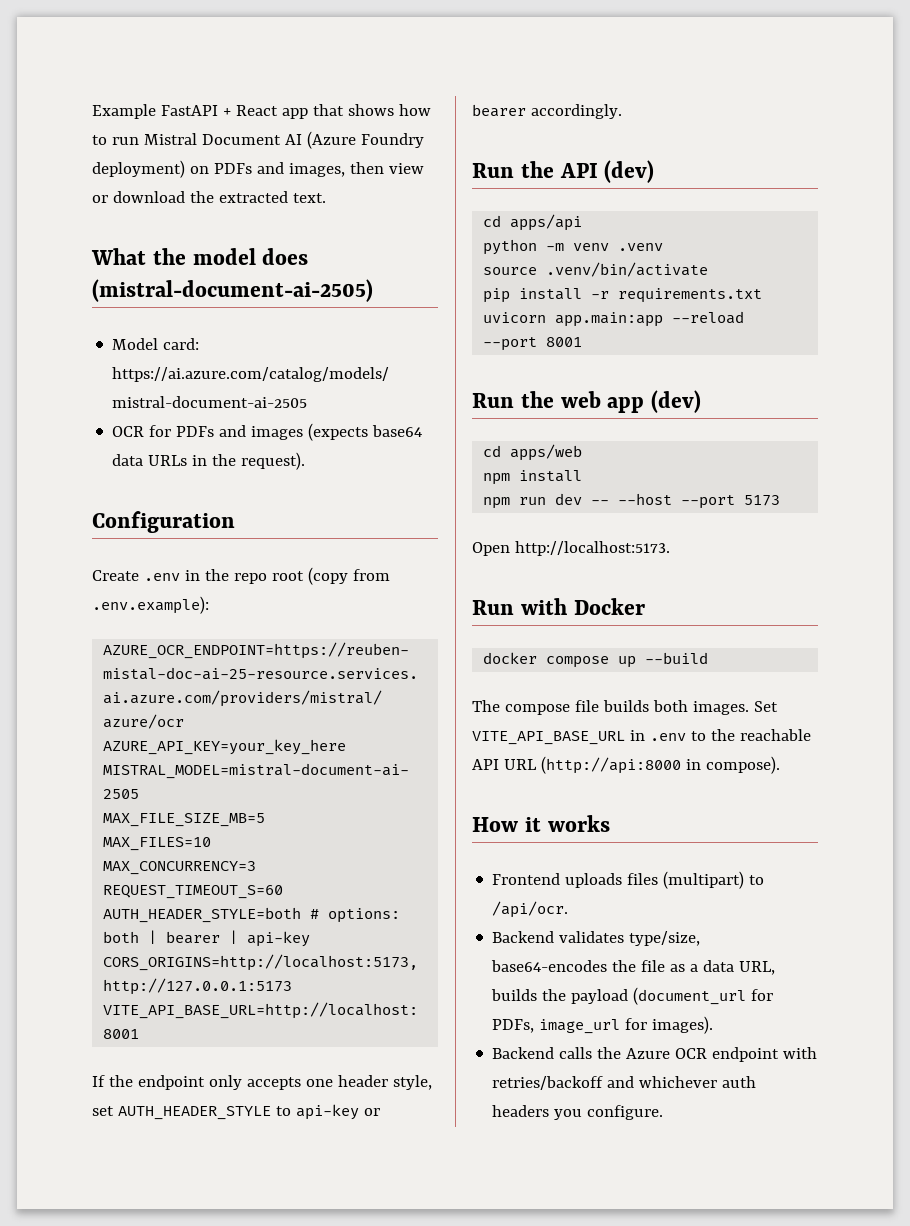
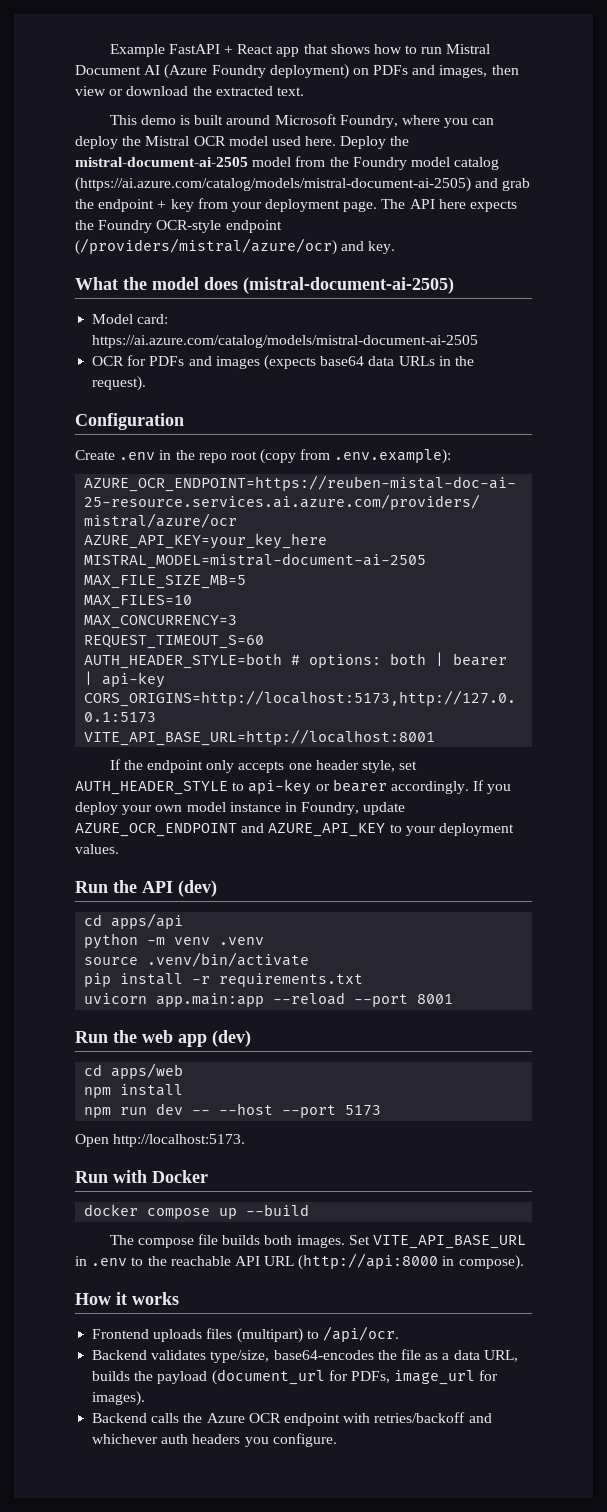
+ This demo is built around Microsoft Foundry, where you can deploy the Mistral OCR model used here. Deploy the mistral-document-ai-2505 model from the Foundry model catalog (https://ai.azure.com/catalog/models/mistral-document-ai-2505) and grab the endpoint + key from your deployment page. The API here expects the Foundry OCR-style endpoint (/providers/mistral/azure/ocr) and key.
+ If you deploy your own model instance in Foundry, update AZURE_OCR_ENDPOINT and AZURE_API_KEY to your deployment values.

